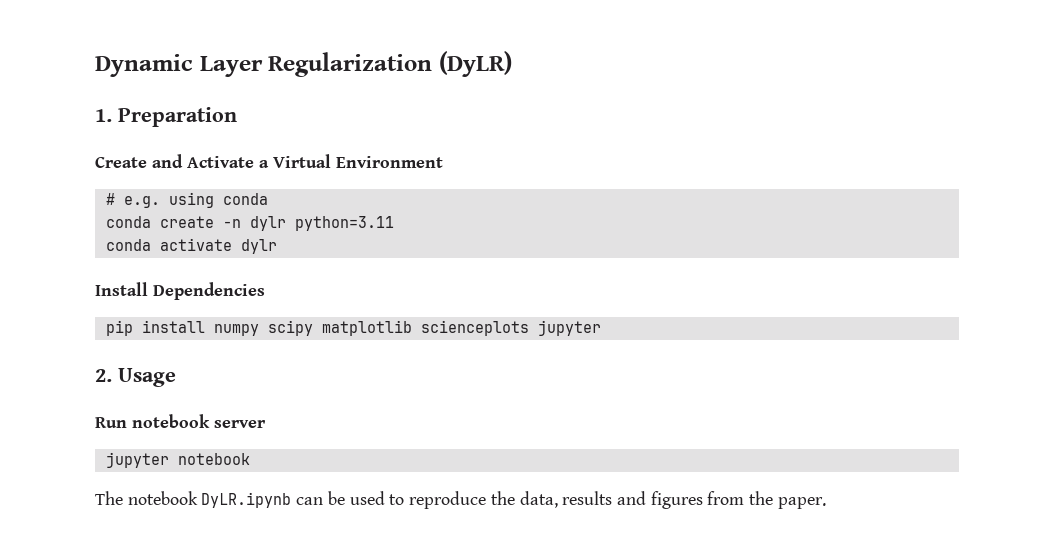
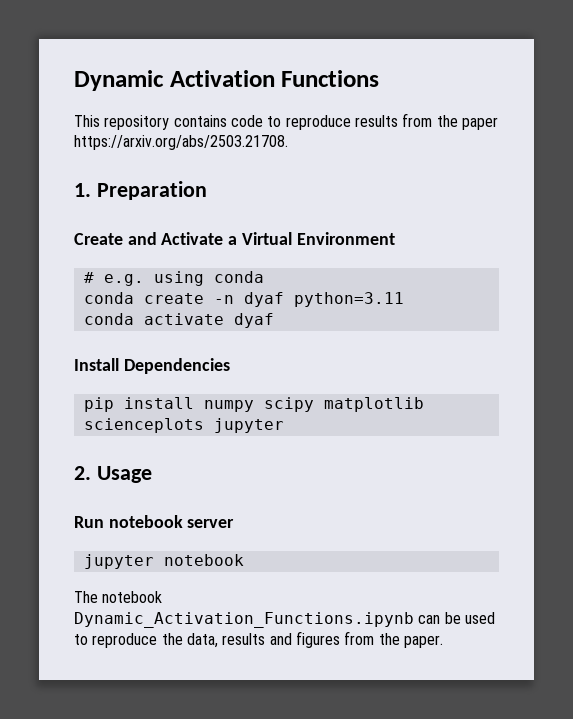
- Dynamic Layer Regularization (DyLR)
+ Dynamic Activation Functions
+ This repository contains code to reproduce results from the paper https://arxiv.org/abs/2503.21708.
- conda create -n dylr python=3.11
+ conda create -n dyaf python=3.11
- conda activate dylr
+ conda activate dyaf
- The notebook DyLR.ipynb can be used to reproduce the data, results and figures from the paper.
+ The notebook Dynamic_Activation_Functions.ipynb can be used to reproduce the data, results and figures from the paper.

